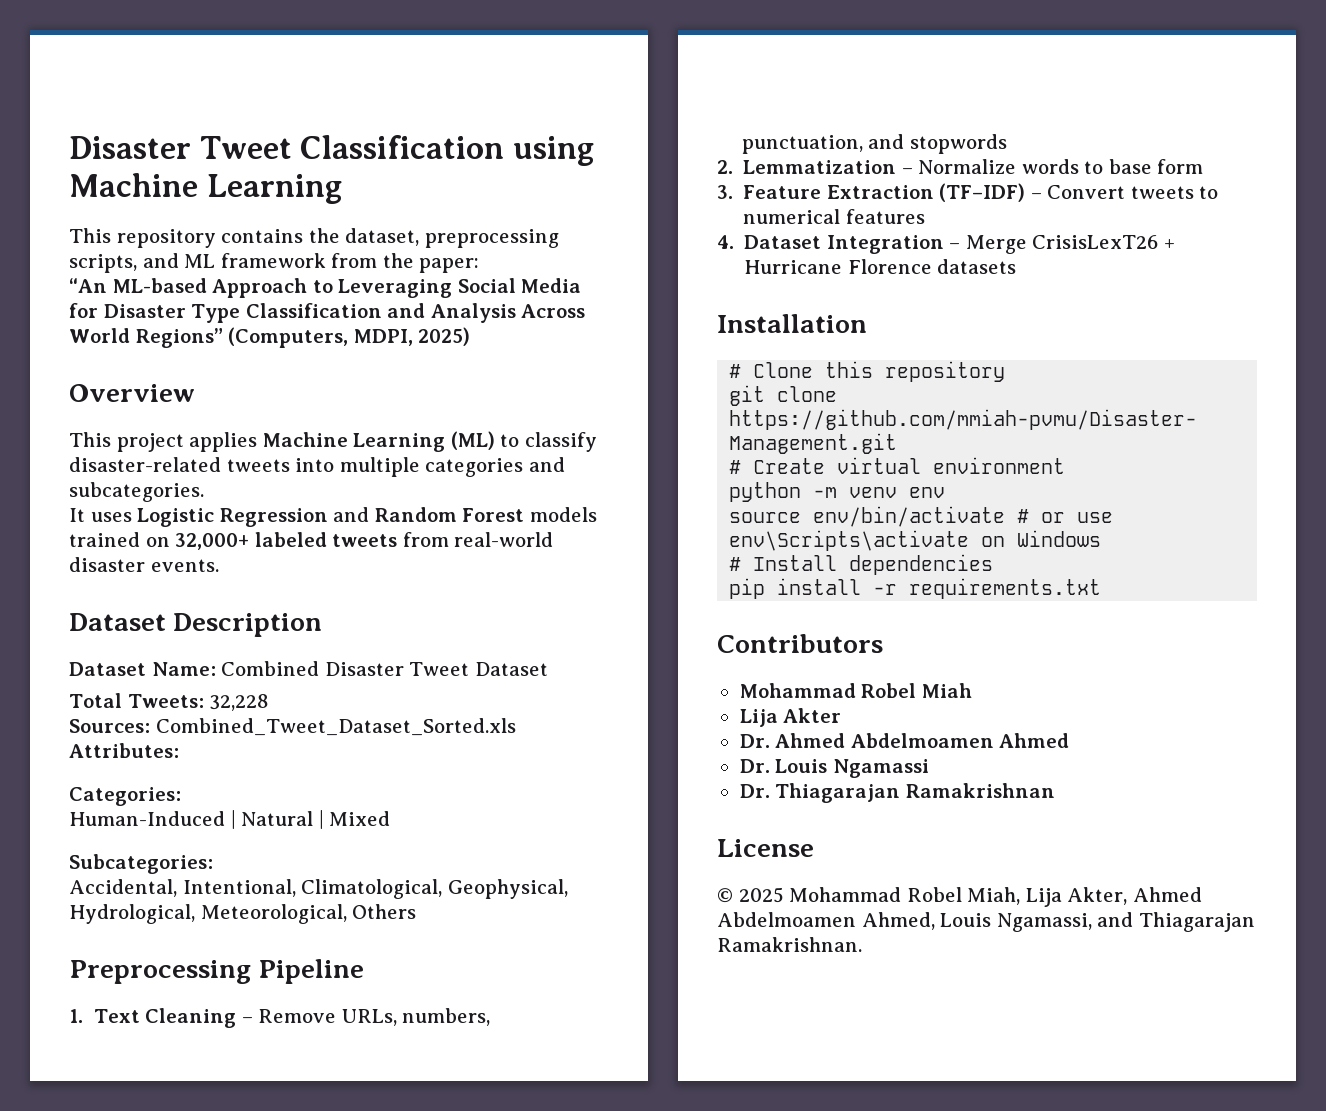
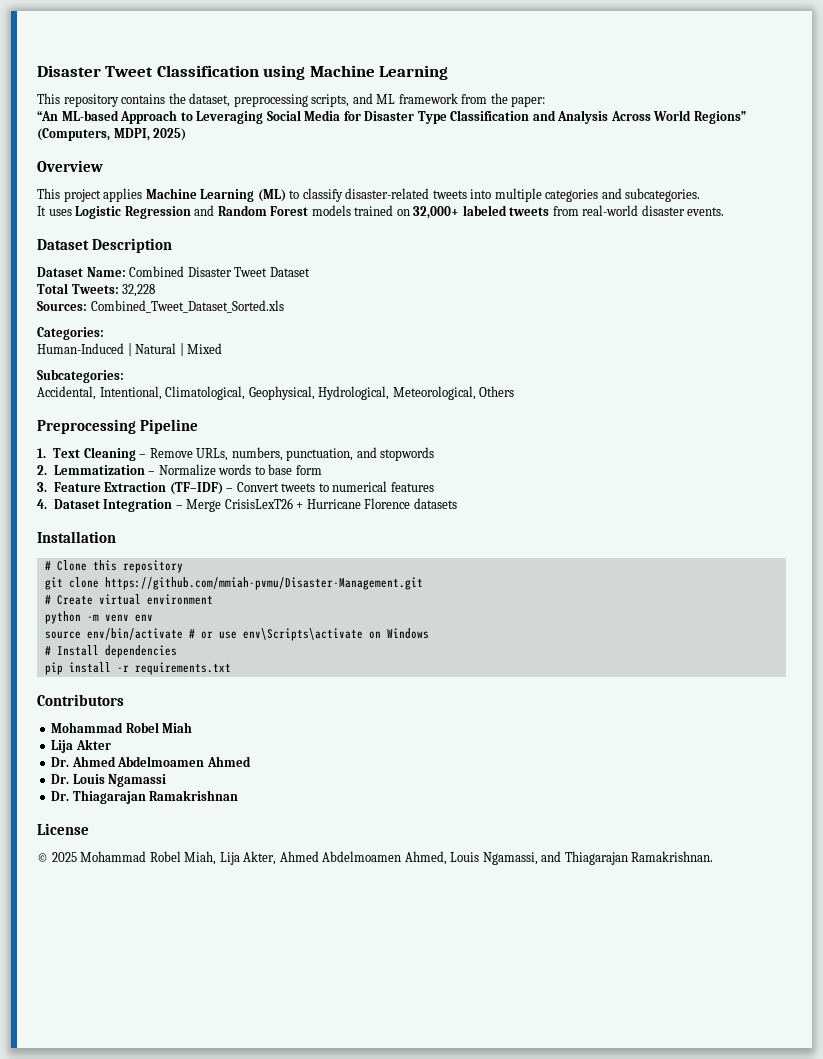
- Sources: Combined_Tweet_Dataset_Sorted.xls Attributes:
+ Sources: Combined_Tweet_Dataset_Sorted.xls

